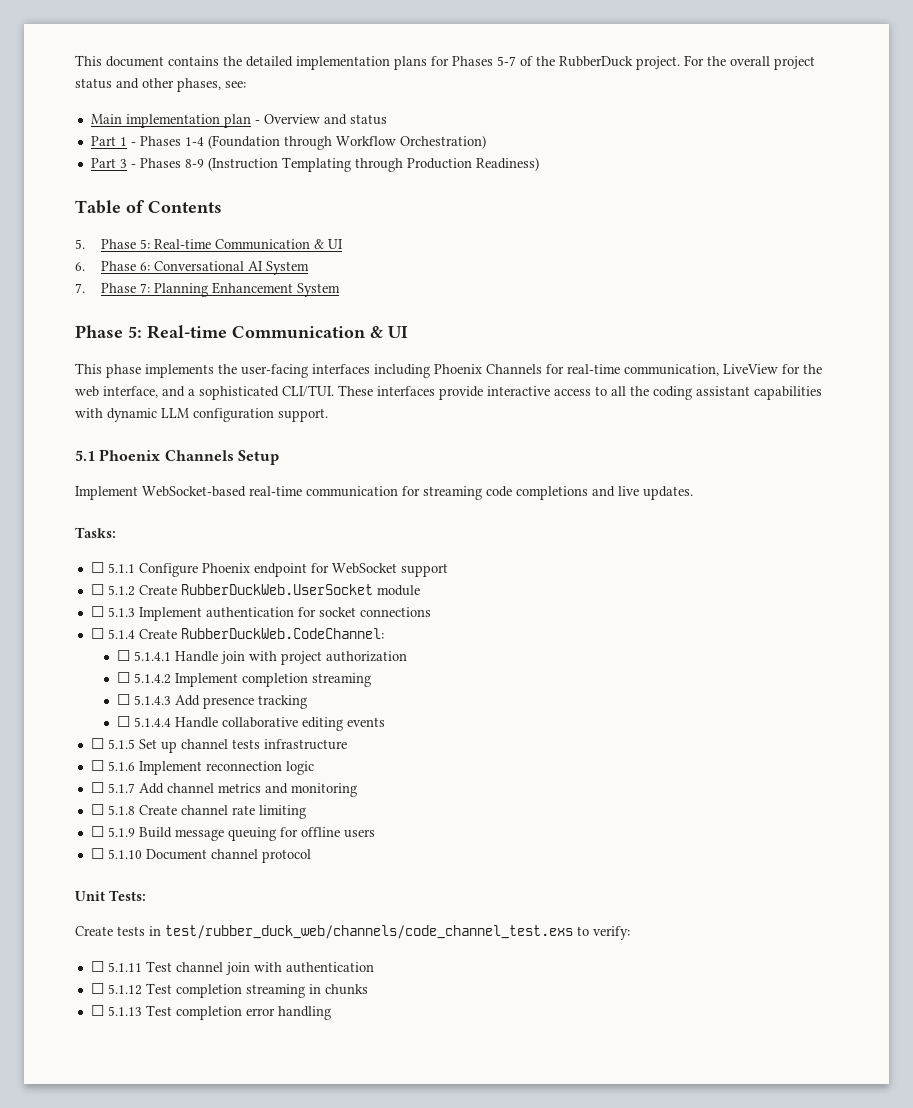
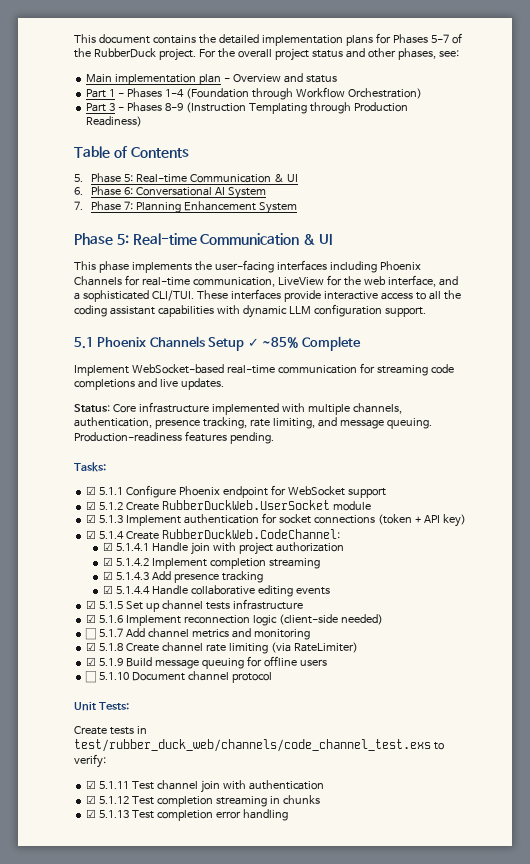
- 5.1 Phoenix Channels Setup
+ 5.1 Phoenix Channels Setup ✓ ~85% Complete
+ Status: Core infrastructure implemented with multiple channels, authentication, presence tracking, rate limiting, and message queuing. Production-readiness features pending.
- ☐ 5.1.1 Configure Phoenix endpoint for WebSocket support
+ ☑ 5.1.1 Configure Phoenix endpoint for WebSocket support
- ☐ 5.1.2 Create RubberDuckWeb.UserSocket module
+ ☑ 5.1.2 Create RubberDuckWeb.UserSocket module
- ☐ 5.1.3 Implement authentication for socket connections
- ☐ 5.1.4 Create RubberDuckWeb.CodeChannel:
+ ☑ 5.1.3 Implement authentication for socket connections (token + API key)
+ ☑ 5.1.4 Create RubberDuckWeb.CodeChannel:
- ☐ 5.1.4.1 Handle join with project authorization
+ ☑ 5.1.4.1 Handle join with project authorization
- ☐ 5.1.4.2 Implement completion streaming
+ ☑ 5.1.4.2 Implement completion streaming
- ☐ 5.1.4.3 Add presence tracking
+ ☑ 5.1.4.3 Add presence tracking
- ☐ 5.1.4.4 Handle collaborative editing events
+ ☑ 5.1.4.4 Handle collaborative editing events
- ☐ 5.1.5 Set up channel tests infrastructure
+ ☑ 5.1.5 Set up channel tests infrastructure
- ☐ 5.1.6 Implement reconnection logic
+ ☑ 5.1.6 Implement reconnection logic (client-side needed)
- ☐ 5.1.8 Create channel rate limiting
- ☐ 5.1.9 Build message queuing for offline users
+ ☑ 5.1.8 Create channel rate limiting (via RateLimiter)
+ ☑ 5.1.9 Build message queuing for offline users
- ☐ 5.1.11 Test channel join with authentication
+ ☑ 5.1.11 Test channel join with authentication
- ☐ 5.1.12 Test completion streaming in chunks
+ ☑ 5.1.12 Test completion streaming in chunks
- ☐ 5.1.13 Test completion error handling
+ ☑ 5.1.13 Test completion error handling

